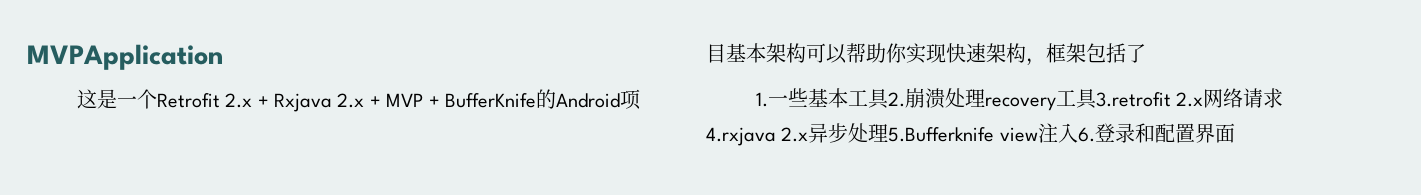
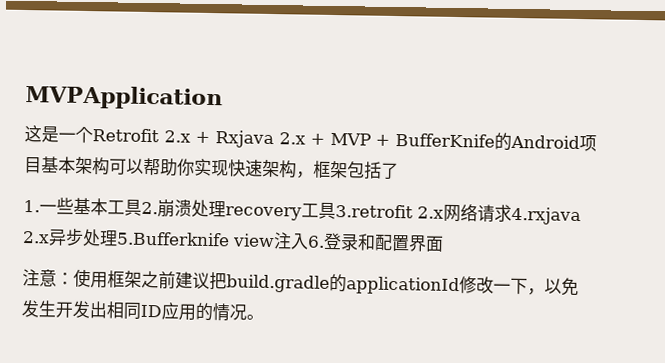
+ 注意：使用框架之前建议把build.gradle的applicationId修改一下，以免发生开发出相同ID应用的情况。

